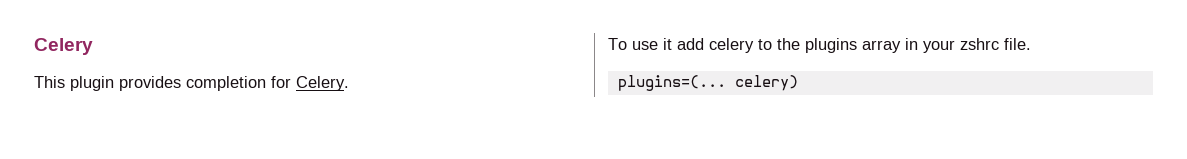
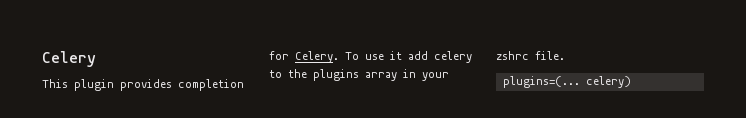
- This plugin provides completion for Celery.
- To use it add celery to the plugins array in your zshrc file.
+ This plugin provides completion for Celery. To use it add celery to the plugins array in your zshrc file.

